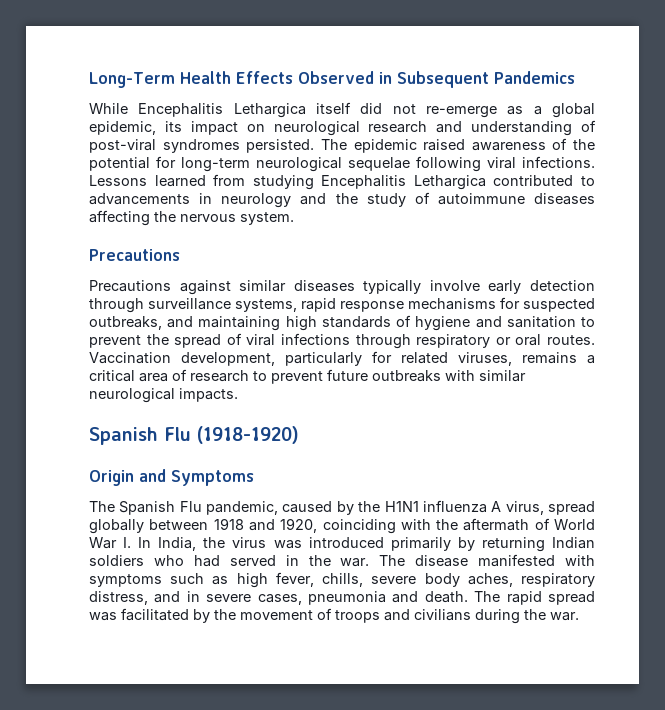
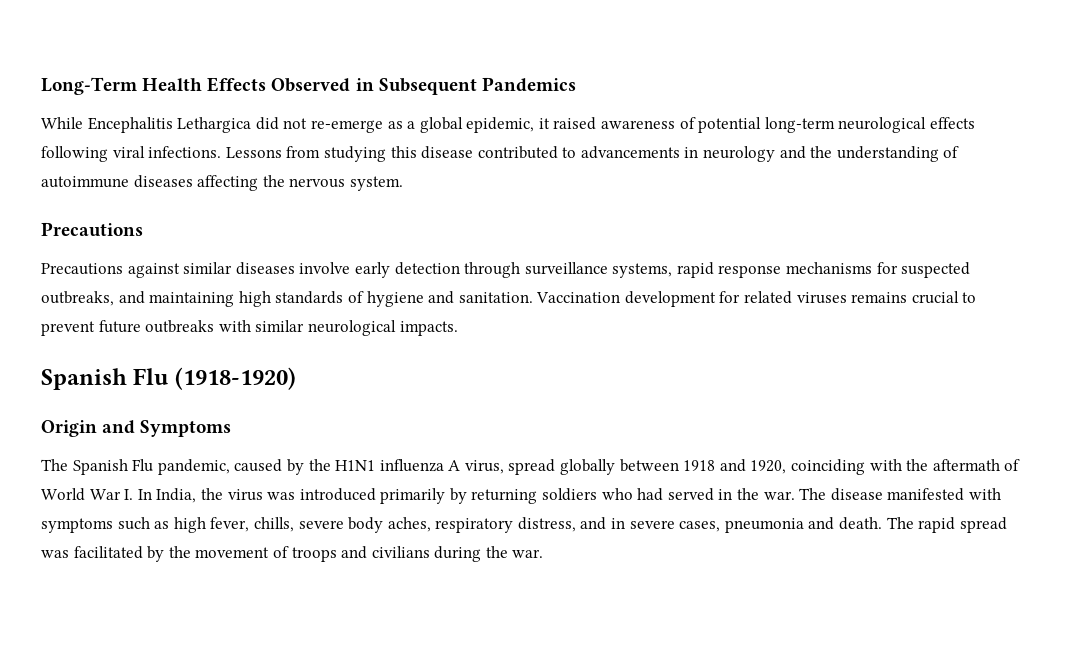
- While Encephalitis Lethargica itself did not re-emerge as a global epidemic, its impact on neurological research and understanding of post-viral syndromes persisted. The epidemic raised awareness of the potential for long-term neurological sequelae following viral infections.
+ While Encephalitis Lethargica did not re-emerge as a global epidemic, it raised awareness of potential long-term neurological effects following viral infections.
- Lessons learned from studying Encephalitis Lethargica contributed to advancements in neurology and the study of autoimmune diseases affecting the nervous system.
+ Lessons from studying this disease contributed to advancements in neurology and the understanding of autoimmune diseases affecting the nervous system.
- Precautions against similar diseases typically involve early detection through surveillance systems, rapid response mechanisms for suspected outbreaks, and maintaining high standards of hygiene and sanitation to prevent the spread of viral infections through respiratory or oral routes. Vaccination development, particularly for related viruses, remains a critical area of research to prevent future outbreaks with similar neurological impacts.
+ Precautions against similar diseases involve early detection through surveillance systems, rapid response mechanisms for suspected outbreaks, and maintaining high standards of hygiene and sanitation. Vaccination development for related viruses remains crucial to prevent future outbreaks with similar neurological impacts.
- The Spanish Flu pandemic, caused by the H1N1 influenza A virus, spread globally between 1918 and 1920, coinciding with the aftermath of World War I. In India, the virus was introduced primarily by returning Indian soldiers who had served in the war.
+ The Spanish Flu pandemic, caused by the H1N1 influenza A virus, spread globally between 1918 and 1920, coinciding with the aftermath of World War I. In India, the virus was introduced primarily by returning soldiers who had served in the war.

